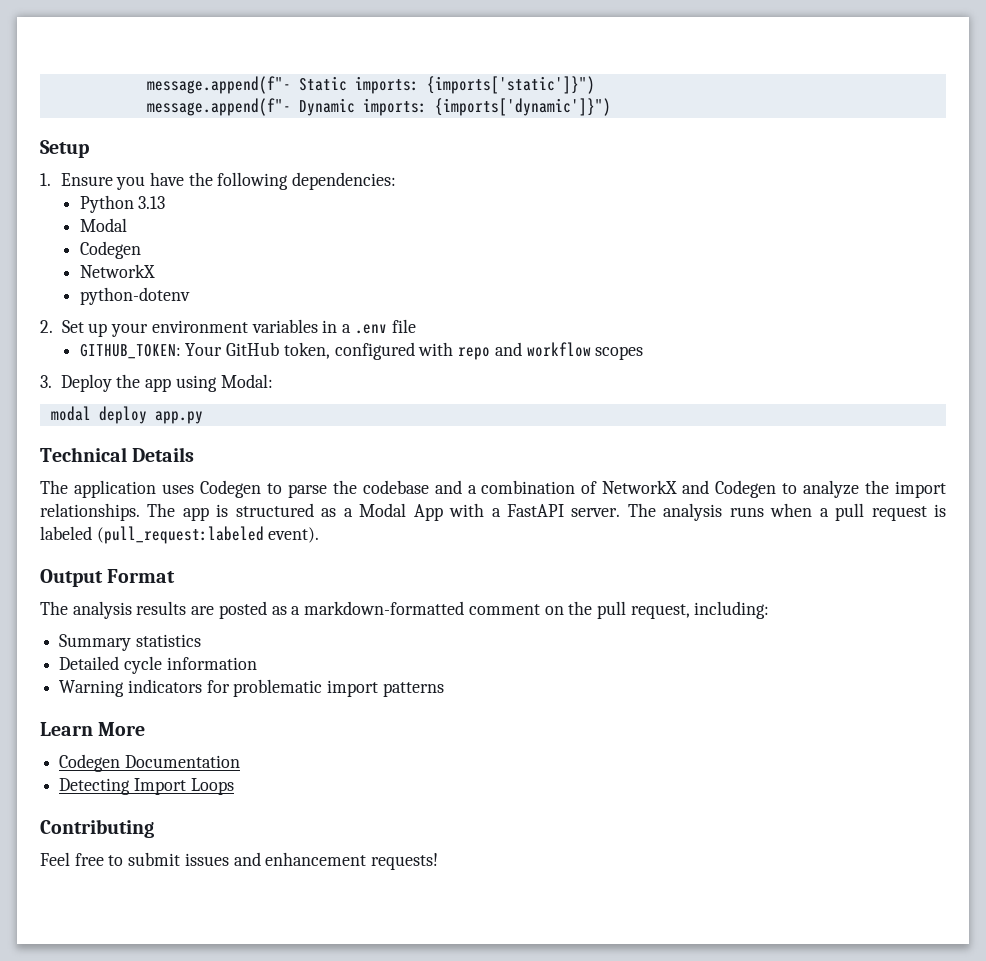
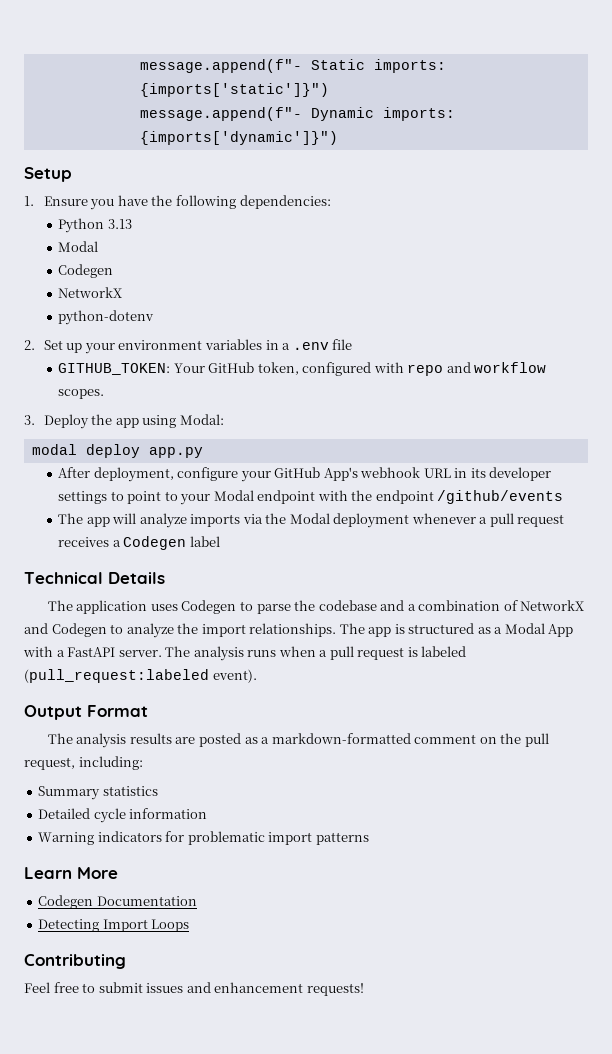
- GITHUB_TOKEN: Your GitHub token, configured with repo and workflow scopes
+ GITHUB_TOKEN: Your GitHub token, configured with repo and workflow scopes.
+ After deployment, configure your GitHub App's webhook URL in its developer settings to point to your Modal endpoint with the endpoint /github/events
+ The app will analyze imports via the Modal deployment whenever a pull request receives a Codegen label

